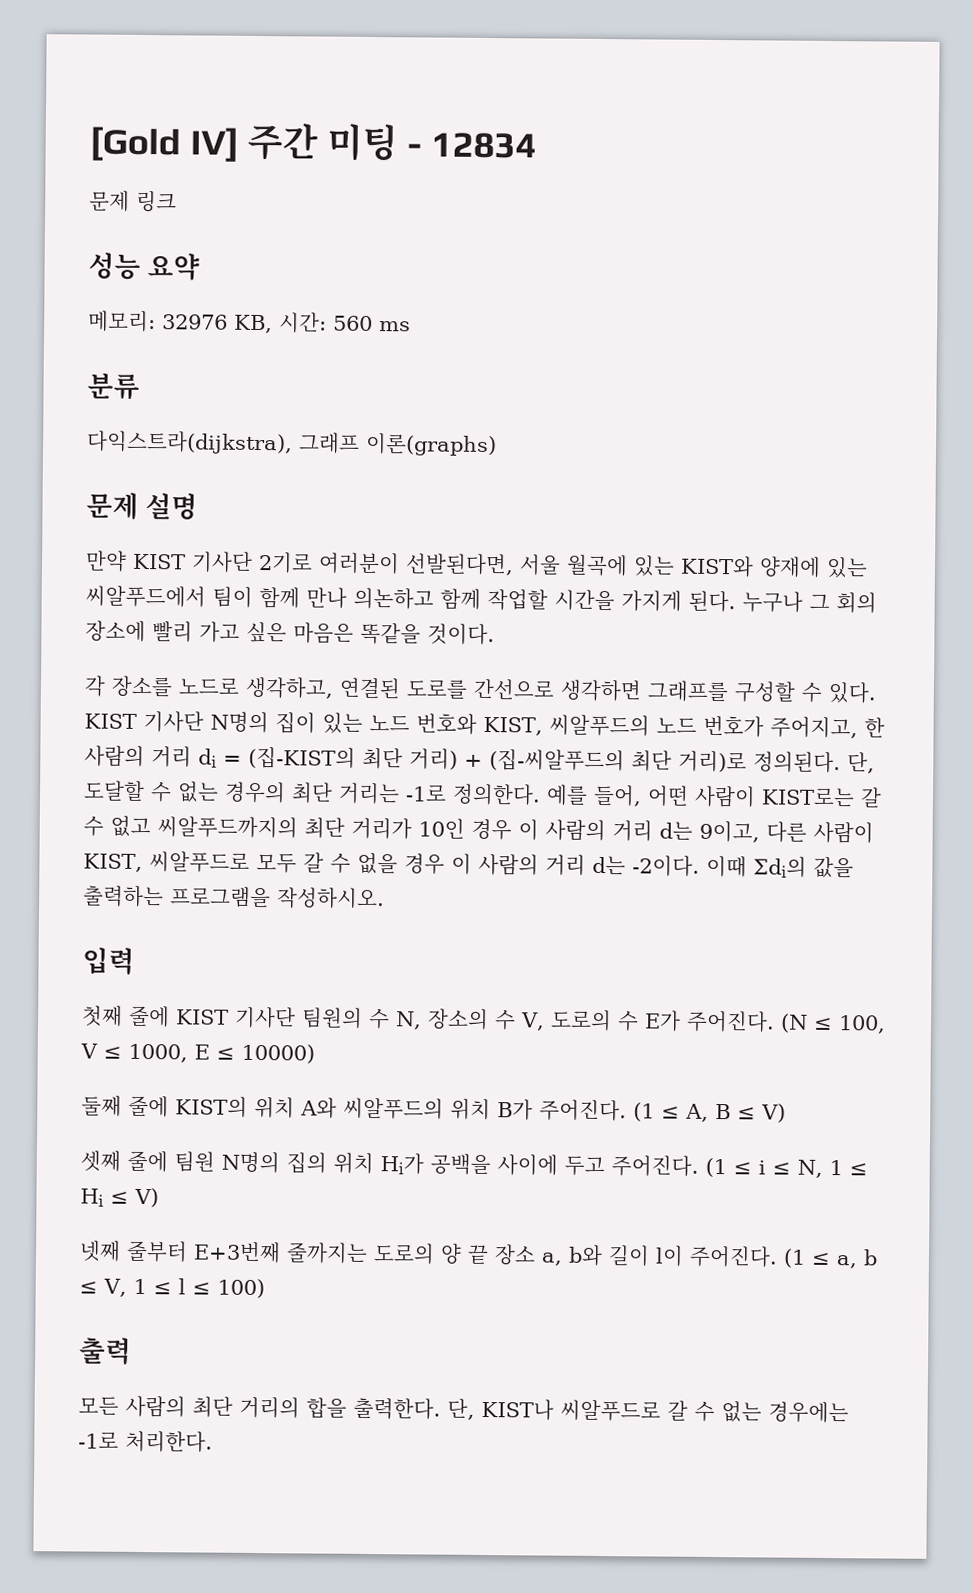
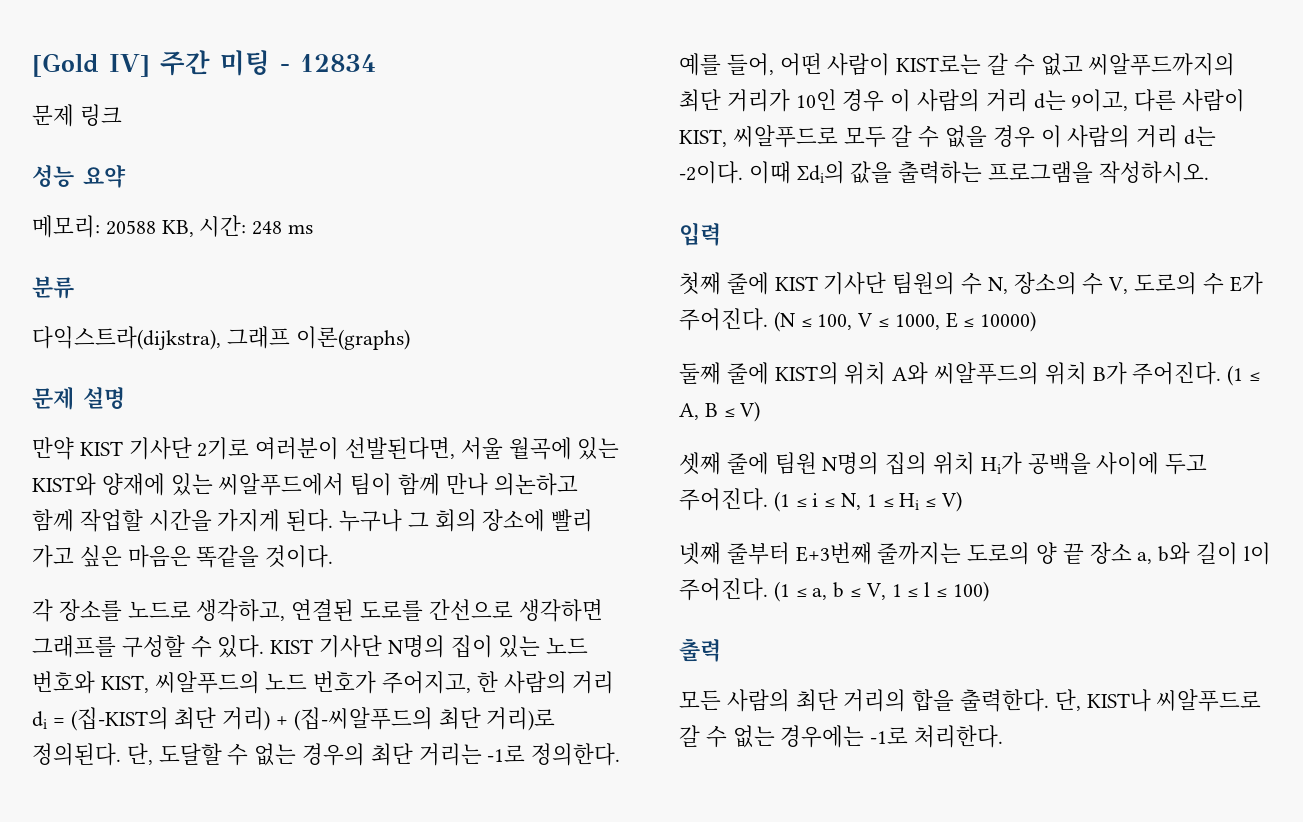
- 메모리: 32976 KB, 시간: 560 ms
+ 메모리: 20588 KB, 시간: 248 ms

